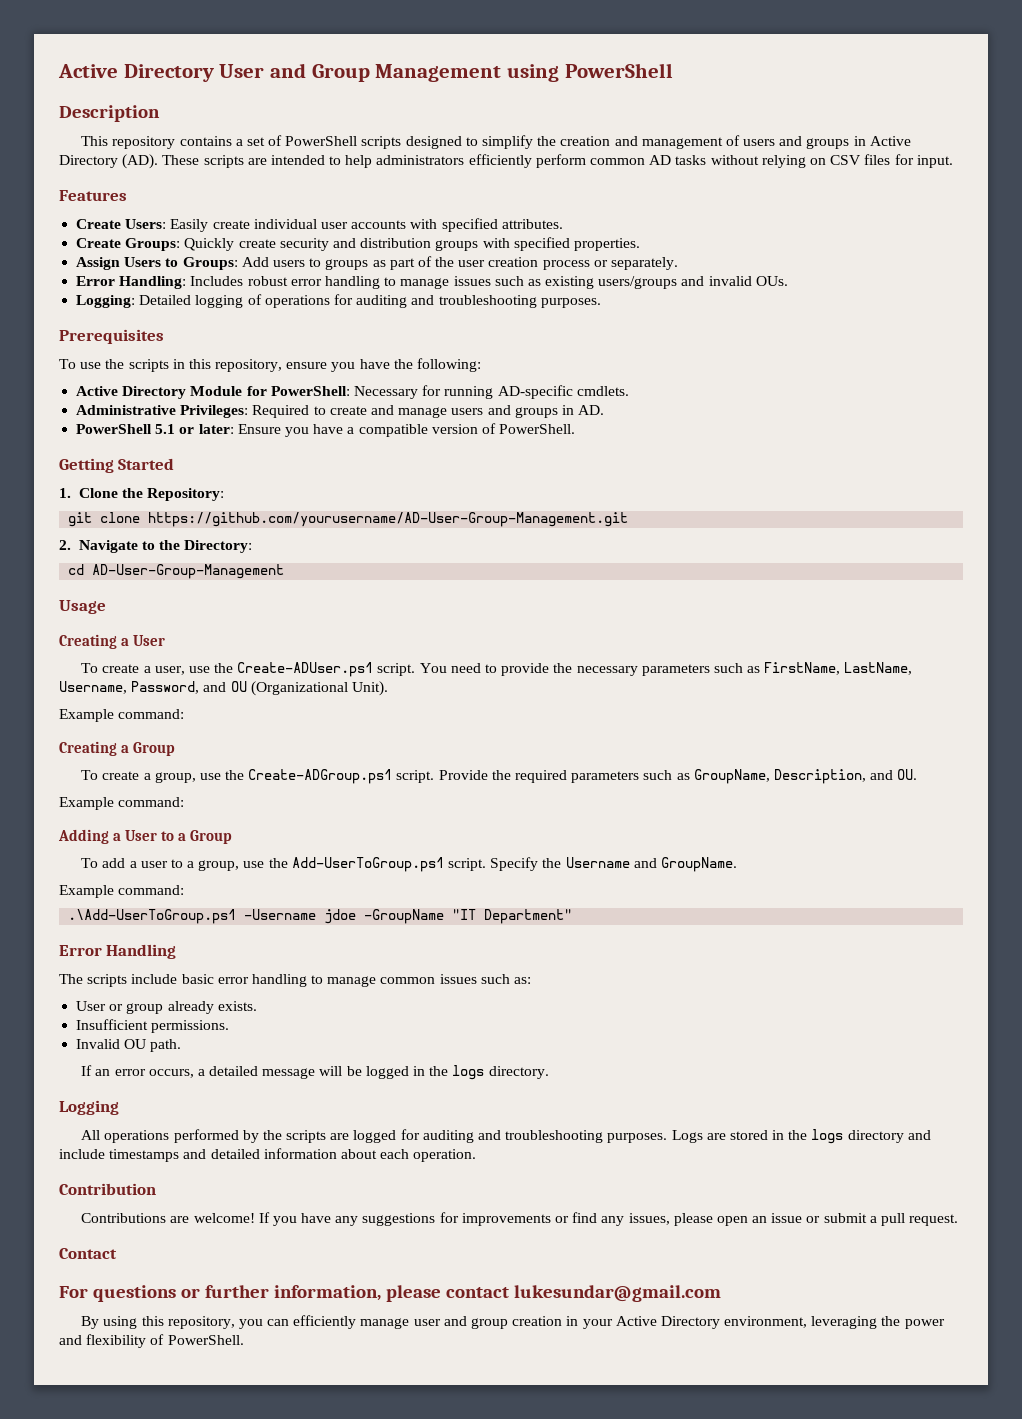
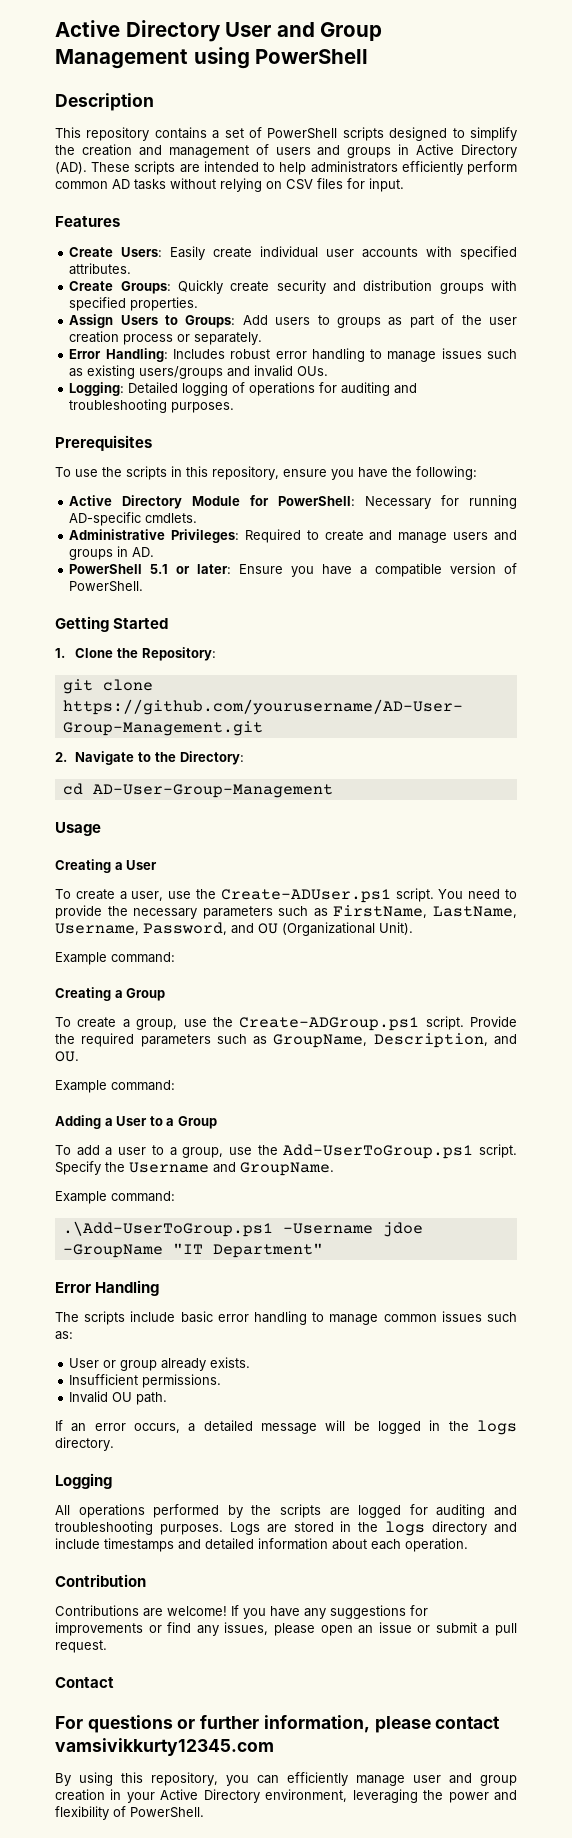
- For questions or further information, please contact lukesundar@gmail.com
+ For questions or further information, please contact vamsivikkurty12345.com

